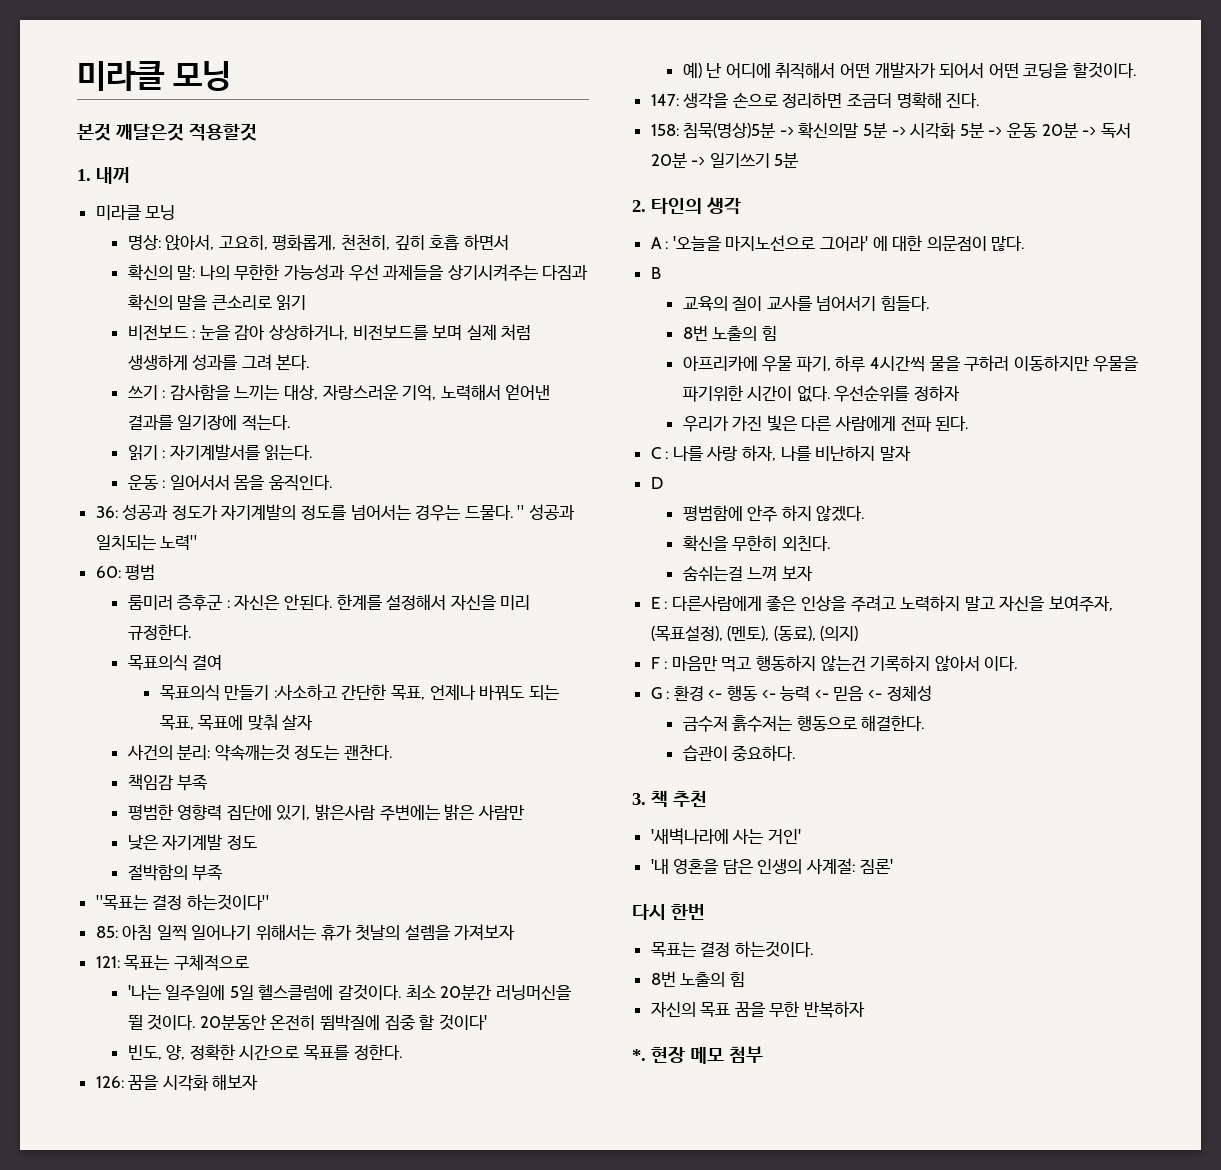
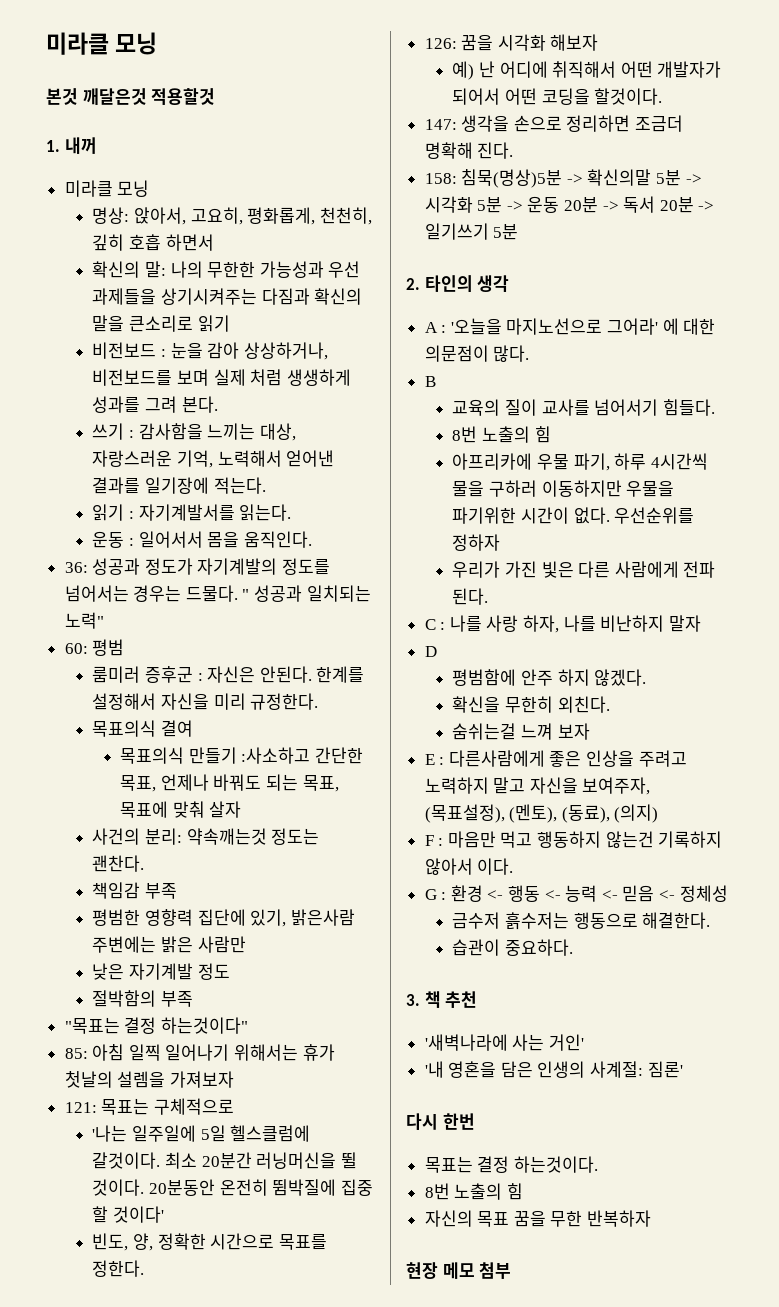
- *.

